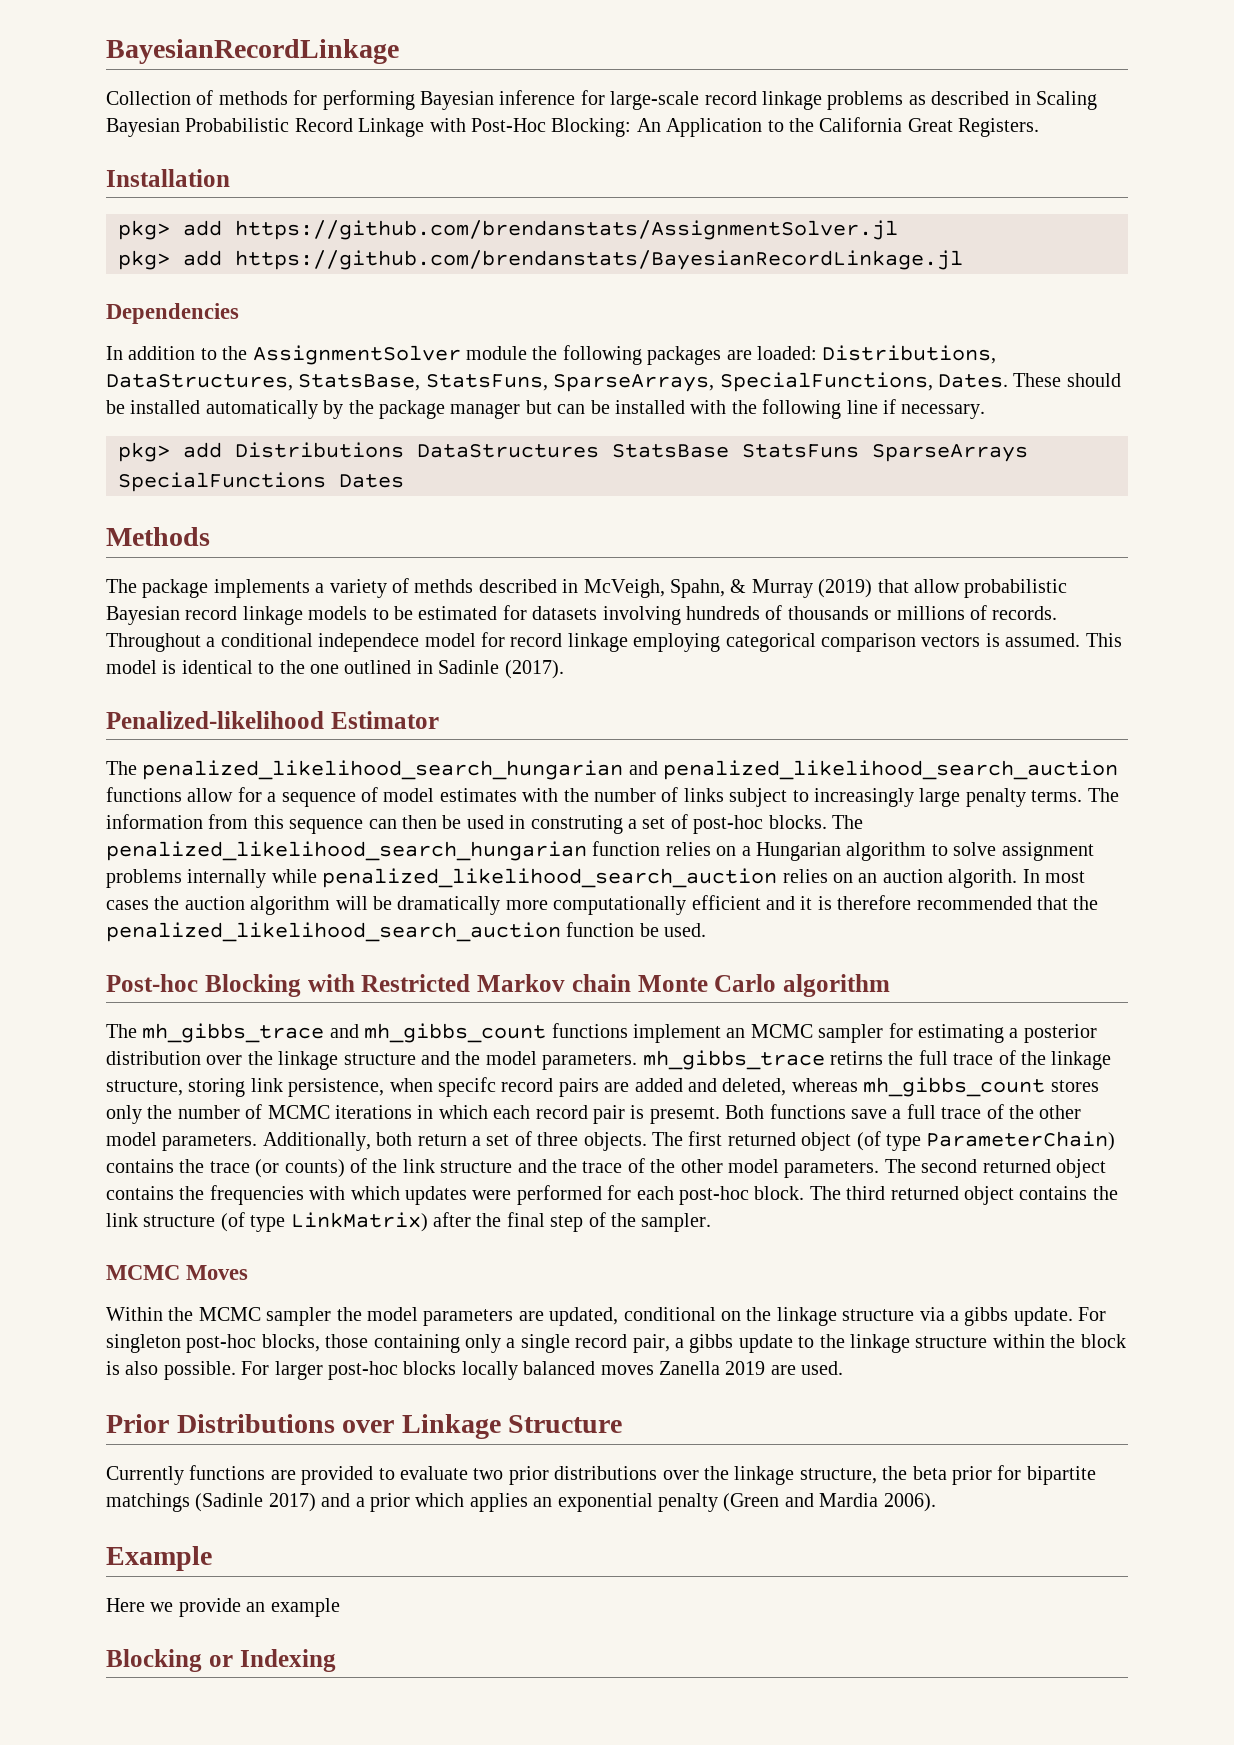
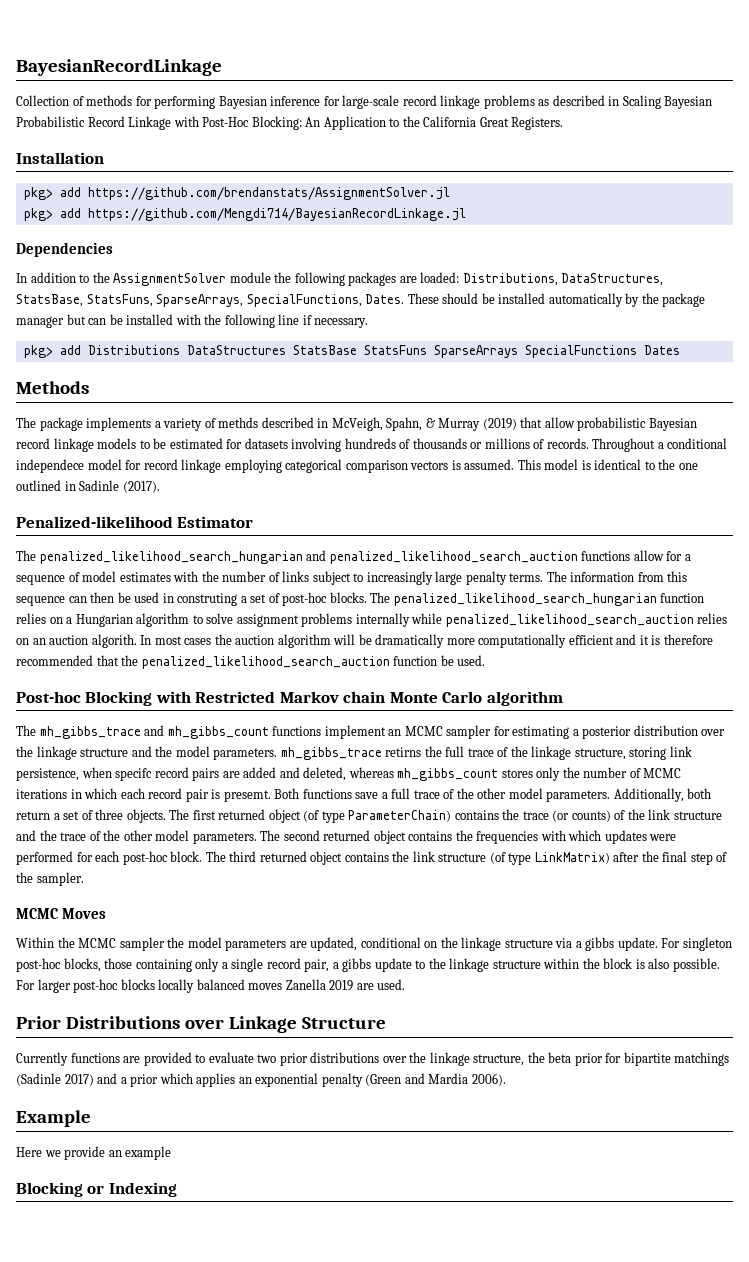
- pkg> add https://github.com/brendanstats/BayesianRecordLinkage.jl
+ pkg> add https://github.com/Mengdi714/BayesianRecordLinkage.jl

